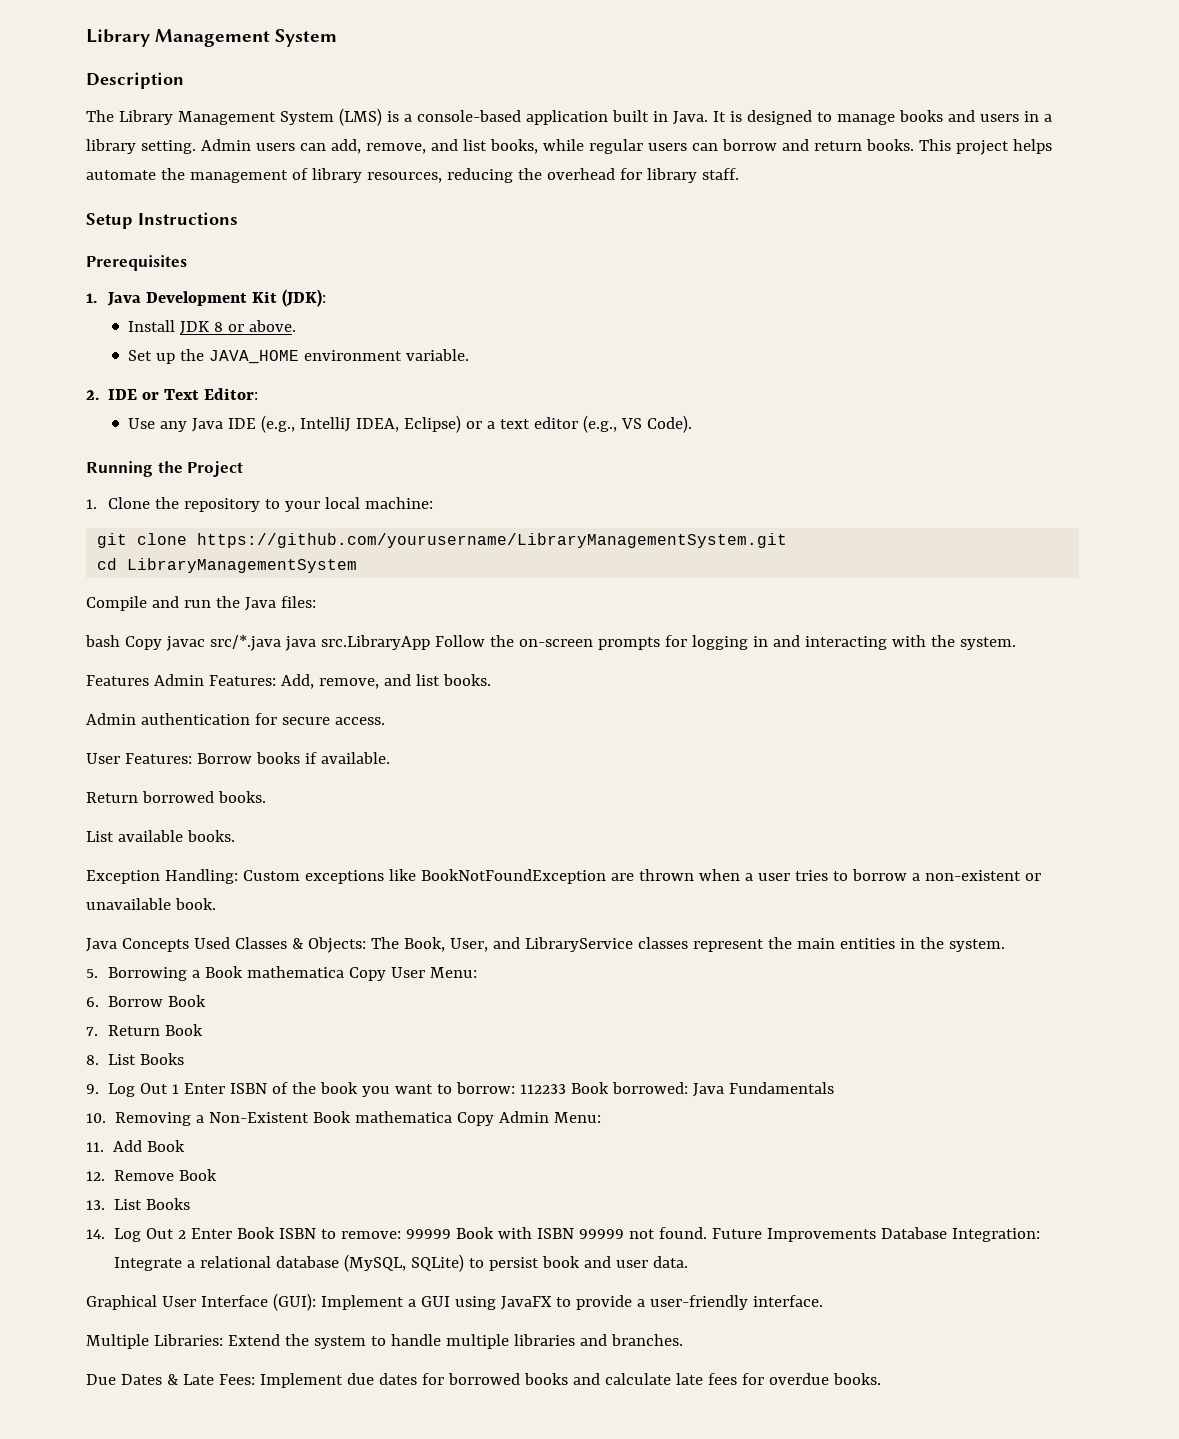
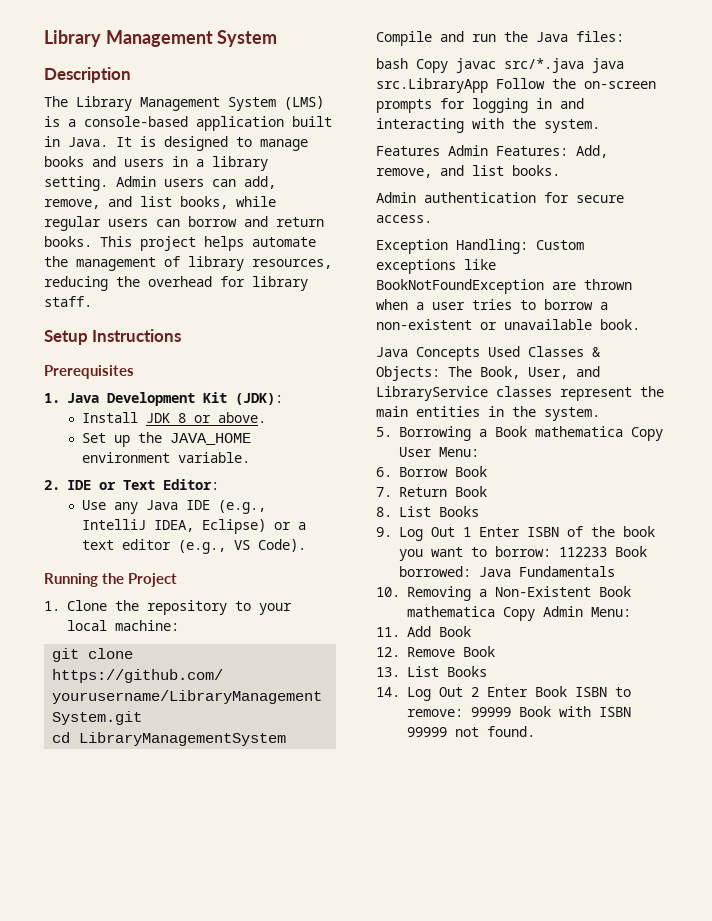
- User Features: Borrow books if available.
- Return borrowed books.
- List available books.
- Future Improvements Database Integration: Integrate a relational database (MySQL, SQLite) to persist book and user data.
- Graphical User Interface (GUI): Implement a GUI using JavaFX to provide a user-friendly interface.
- Multiple Libraries: Extend the system to handle multiple libraries and branches.
- Due Dates & Late Fees: Implement due dates for borrowed books and calculate late fees for overdue books.

